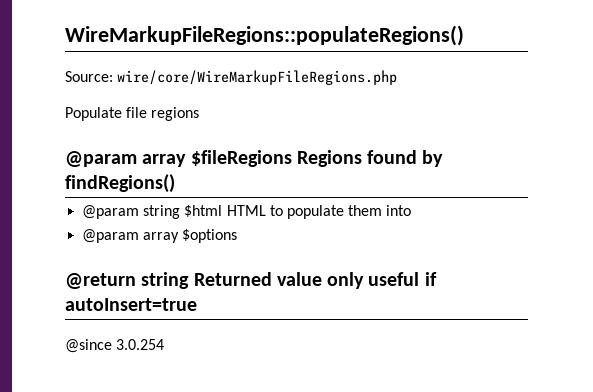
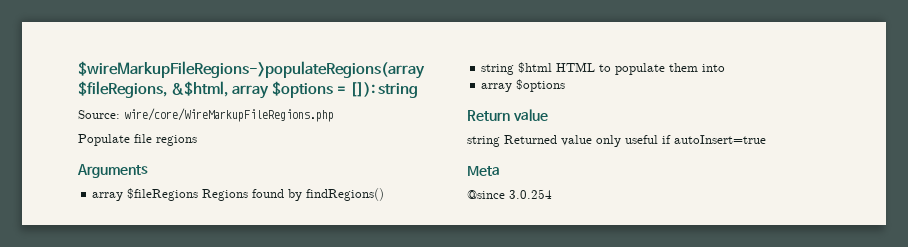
- WireMarkupFileRegions::populateRegions()
+ $wireMarkupFileRegions->populateRegions(array $fileRegions, &$html, array $options = []): string
- @param array $fileRegions Regions found by findRegions()
+ Arguments
+ array $fileRegions Regions found by findRegions()
- @param string $html HTML to populate them into
- @param array $options
+ string $html HTML to populate them into
+ array $options
- @return string Returned value only useful if autoInsert=true
+ Return value
+ string Returned value only useful if autoInsert=true
+ Meta

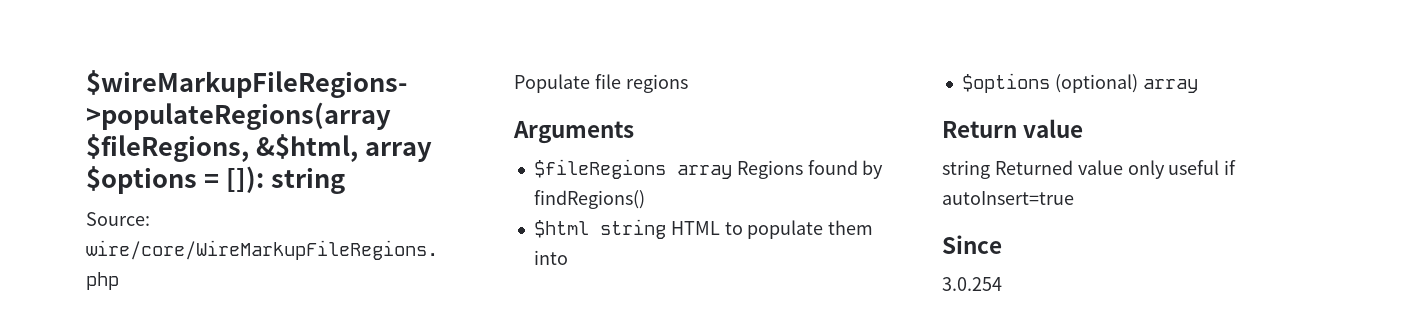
- array $fileRegions Regions found by findRegions()
+ $fileRegions array Regions found by findRegions()
- string $html HTML to populate them into
- array $options
+ $html string HTML to populate them into
+ $options (optional) array
- Meta
- @since 3.0.254
+ Since
+ 3.0.254

